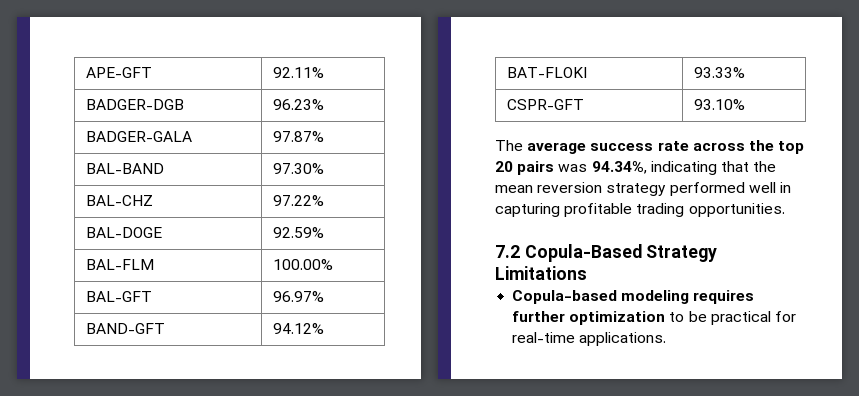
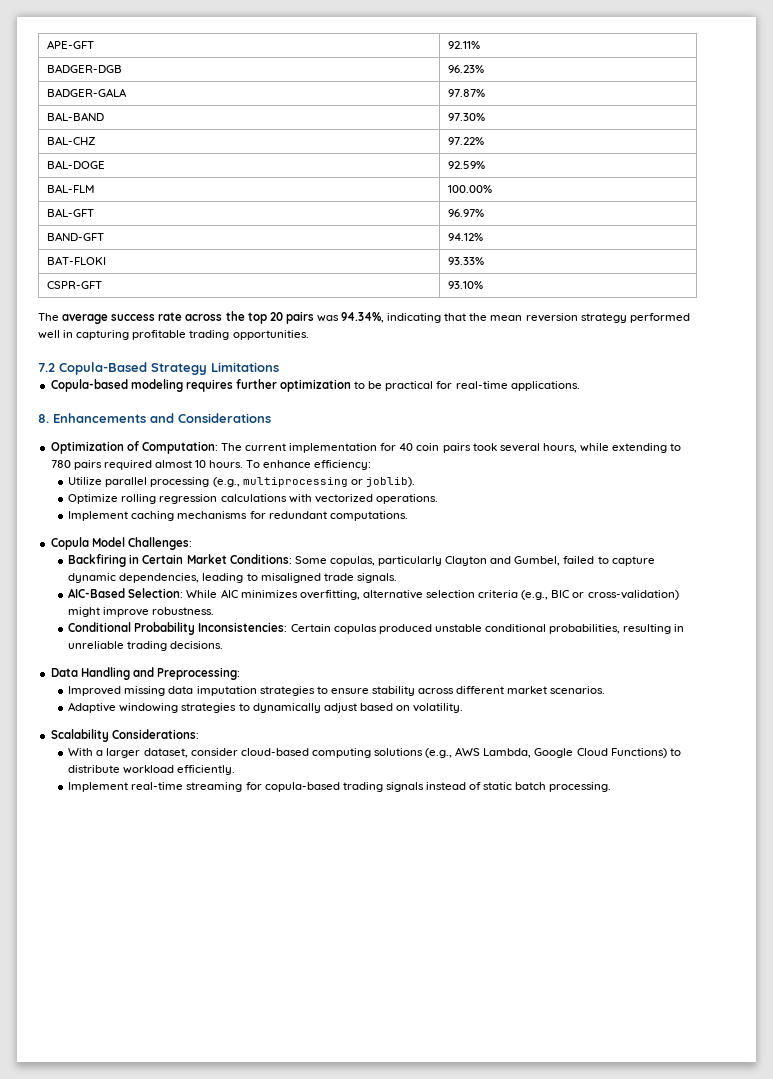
+ 8. Enhancements and Considerations
+ Optimization of Computation: The current implementation for 40 coin pairs took several hours, while extending to 780 pairs required almost 10 hours. To enhance efficiency:
+ Utilize parallel processing (e.g., multiprocessing or joblib).
+ Optimize rolling regression calculations with vectorized operations.
+ Implement caching mechanisms for redundant computations.
+ Copula Model Challenges:
+ Backfiring in Certain Market Conditions: Some copulas, particularly Clayton and Gumbel, failed to capture dynamic dependencies, leading to misaligned trade signals.
+ AIC-Based Selection: While AIC minimizes overfitting, alternative selection criteria (e.g., BIC or cross-validation) might improve robustness.
+ Conditional Probability Inconsistencies: Certain copulas produced unstable conditional probabilities, resulting in unreliable trading decisions.
+ Data Handling and Preprocessing:
+ Improved missing data imputation strategies to ensure stability across different market scenarios.
+ Adaptive windowing strategies to dynamically adjust based on volatility.
+ Scalability Considerations:
+ With a larger dataset, consider cloud-based computing solutions (e.g., AWS Lambda, Google Cloud Functions) to distribute workload efficiently.
+ Implement real-time streaming for copula-based trading signals instead of static batch processing.

